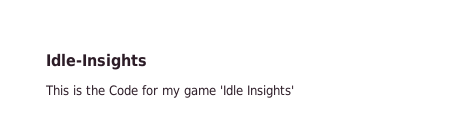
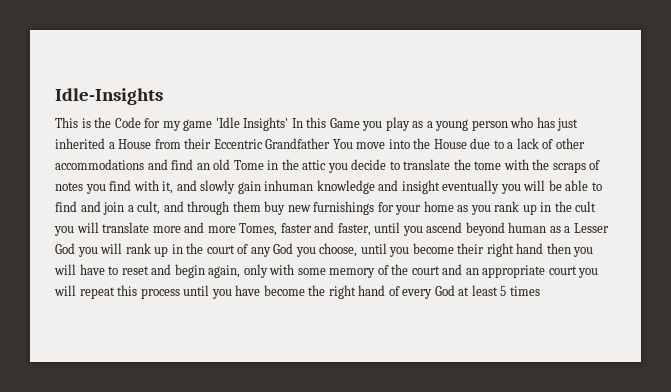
- This is the Code for my game 'Idle Insights'
+ This is the Code for my game 'Idle Insights' In this Game you play as a young person who has just inherited a House from their Eccentric Grandfather You move into the House due to a lack of other accommodations and find an old Tome in the attic you decide to translate the tome with the scraps of notes you find with it, and slowly gain inhuman knowledge and insight eventually you will be able to find and join a cult, and through them buy new furnishings for your home as you rank up in the cult you will translate more and more Tomes, faster and faster, until you ascend beyond human as a Lesser God you will rank up in the court of any God you choose, until you become their right hand then you will have to reset and begin again, only with some memory of the court and an appropriate court you will repeat this process until you have become the right hand of every God at least 5 times

